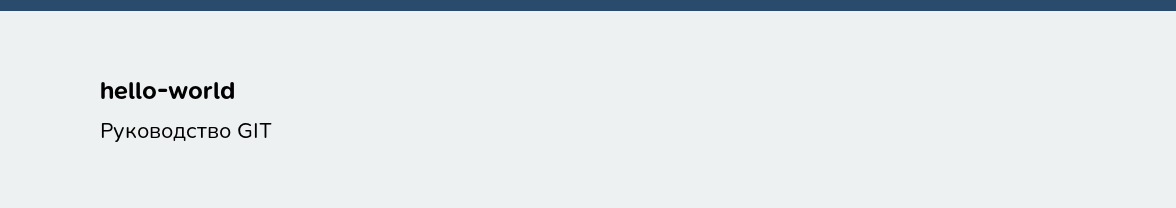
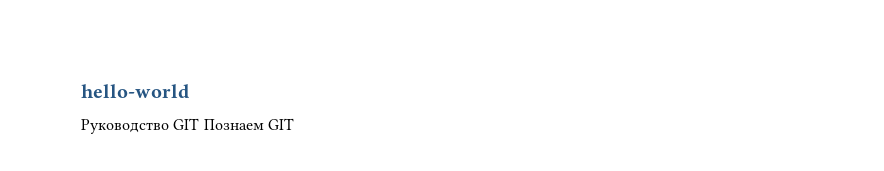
- Руководство GIT
+ Руководство GIT Познаем GIT

